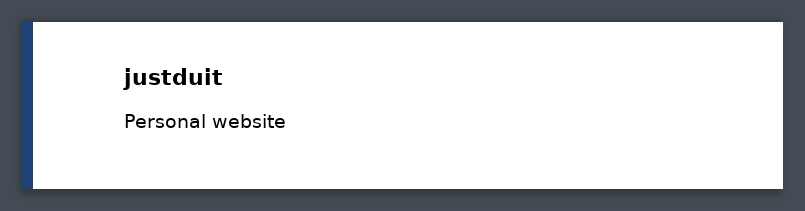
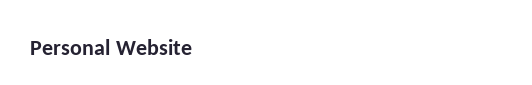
- justduit
- Personal website
+ Personal Website

